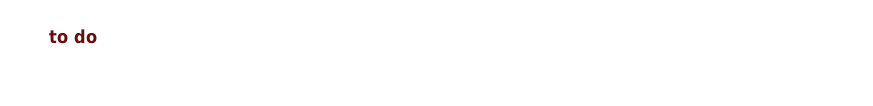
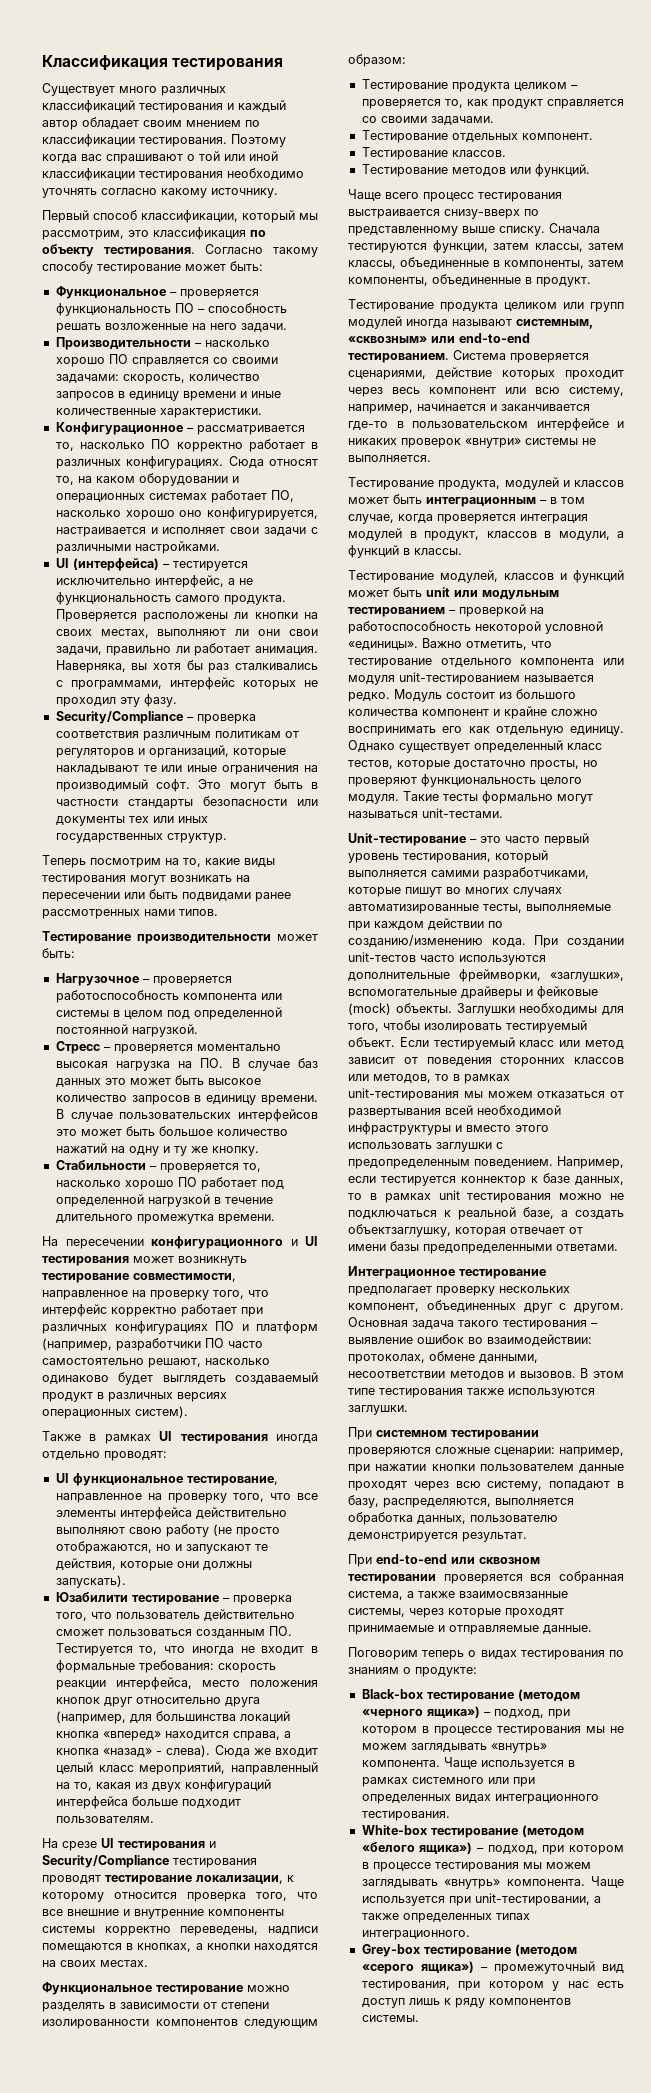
- to do
+ Классификация тестирования
+ Существует много различных классификаций тестирования и каждый автор обладает своим мнением по классификации тестирования. Поэтому когда вас спрашивают о той или иной классификации тестирования необходимо уточнять согласно какому источнику.
+ Первый способ классификации, который мы рассмотрим, это классификация по объекту тестирования. Согласно такому способу тестирование может быть:
+ Функциональное – проверяется функциональность ПО – способность решать возложенные на него задачи.
+ Производительности – насколько хорошо ПО справляется со своими задачами: скорость, количество запросов в единицу времени и иные количественные характеристики.
+ Конфигурационное – рассматривается то, насколько ПО корректно работает в различных конфигурациях. Сюда относят то, на каком оборудовании и операционных системах работает ПО, насколько хорошо оно конфигурируется, настраивается и исполняет свои задачи с различными настройками.
+ UI (интерфейса) – тестируется исключительно интерфейс, а не функциональность самого продукта. Проверяется расположены ли кнопки на своих местах, выполняют ли они свои задачи, правильно ли работает анимация. Наверняка, вы хотя бы раз сталкивались с программами, интерфейс которых не проходил эту фазу.
+ Security/Compliance – проверка соответствия различным политикам от регуляторов и организаций, которые накладывают те или иные ограничения на производимый софт. Это могут быть в частности стандарты безопасности или документы тех или иных государственных структур.
+ Теперь посмотрим на то, какие виды тестирования могут возникать на пересечении или быть подвидами ранее рассмотренных нами типов.
+ Тестирование производительности может быть:
+ Нагрузочное – проверяется работоспособность компонента или системы в целом под определенной постоянной нагрузкой.
+ Стресс – проверяется моментально высокая нагрузка на ПО. В случае баз данных это может быть высокое количество запросов в единицу времени. В случае пользовательских интерфейсов это может быть большое количество нажатий на одну и ту же кнопку.
+ Стабильности – проверяется то, насколько хорошо ПО работает под определенной нагрузкой в течение длительного промежутка времени.
+ На пересечении конфигурационного и UI тестирования может возникнуть тестирование совместимости, направленное на проверку того, что интерфейс корректно работает при различных конфигурациях ПО и платформ (например, разработчики ПО часто самостоятельно решают, насколько одинаково будет выглядеть создаваемый продукт в различных версиях операционных систем).
+ Также в рамках UI тестирования иногда отдельно проводят:
+ UI функциональное тестирование, направленное на проверку того, что все элементы интерфейса действительно выполняют свою работу (не просто отображаются, но и запускают те действия, которые они должны запускать).
+ Юзабилити тестирование – проверка того, что пользователь действительно сможет пользоваться созданным ПО. Тестируется то, что иногда не входит в формальные требования: скорость реакции интерфейса, место положения кнопок друг относительно друга (например, для большинства локаций кнопка «вперед» находится справа, а кнопка «назад» - слева). Сюда же входит целый класс мероприятий, направленный на то, какая из двух конфигураций интерфейса больше подходит пользователям.
+ На срезе UI тестирования и Security/Compliance тестирования проводят тестирование локализации, к которому относится проверка того, что все внешние и внутренние компоненты системы корректно переведены, надписи помещаются в кнопках, а кнопки находятся на своих местах.
+ Функциональное тестирование можно разделять в зависимости от степени изолированности компонентов следующим образом:
+ Тестирование продукта целиком – проверяется то, как продукт справляется со своими задачами.
+ Тестирование отдельных компонент.
+ Тестирование классов.
+ Тестирование методов или функций.
+ Чаще всего процесс тестирования выстраивается снизу-вверх по представленному выше списку. Сначала тестируются функции, затем классы, затем классы, объединенные в компоненты, затем компоненты, объединенные в продукт.
+ Тестирование продукта целиком или групп модулей иногда называют системным, «сквозным» или end-to-end тестированием. Система проверяется сценариями, действие которых проходит через весь компонент или всю систему, например, начинается и заканчивается где-то в пользовательском интерфейсе и никаких проверок «внутри» системы не выполняется.
+ Тестирование продукта, модулей и классов может быть интеграционным – в том случае, когда проверяется интеграция модулей в продукт, классов в модули, а функций в классы.
+ Тестирование модулей, классов и функций может быть unit или модульным тестированием – проверкой на работоспособность некоторой условной «единицы». Важно отметить, что тестирование отдельного компонента или модуля unit-тестированием называется редко. Модуль состоит из большого количества компонент и крайне сложно воспринимать его как отдельную единицу. Однако существует определенный класс тестов, которые достаточно просты, но проверяют функциональность целого модуля. Такие тесты формально могут называться unit-тестами.
+ Unit-тестирование – это часто первый уровень тестирования, который выполняется самими разработчиками, которые пишут во многих случаях автоматизированные тесты, выполняемые при каждом действии по созданию/изменению кода. При создании unit-тестов часто используются дополнительные фреймворки, «заглушки», вспомогательные драйверы и фейковые (mock) объекты. Заглушки необходимы для того, чтобы изолировать тестируемый объект. Если тестируемый класс или метод зависит от поведения сторонних классов или методов, то в рамках unit-тестирования мы можем отказаться от развертывания всей необходимой инфраструктуры и вместо этого использовать заглушки с предопределенным поведением. Например, если тестируется коннектор к базе данных, то в рамках unit тестирования можно не подключаться к реальной базе, а создать объектзаглушку, которая отвечает от имени базы предопределенными ответами.
+ Интеграционное тестирование предполагает проверку нескольких компонент, объединенных друг с другом. Основная задача такого тестирования – выявление ошибок во взаимодействии: протоколах, обмене данными, несоответствии методов и вызовов. В этом типе тестирования также используются заглушки.
+ При системном тестировании проверяются сложные сценарии: например, при нажатии кнопки пользователем данные проходят через всю систему, попадают в базу, распределяются, выполняется обработка данных, пользователю демонстрируется результат.
+ При end-to-end или сквозном тестировании проверяется вся собранная система, а также взаимосвязанные системы, через которые проходят принимаемые и отправляемые данные.
+ Поговорим теперь о видах тестирования по знаниям о продукте:
+ Black-box тестирование (методом «черного ящика») – подход, при котором в процессе тестирования мы не можем заглядывать «внутрь» компонента. Чаще используется в рамках системного или при определенных видах интеграционного тестирования.
+ White-box тестирование (методом «белого ящика») – подход, при котором в процессе тестирования мы можем заглядывать «внутрь» компонента. Чаще используется при unit-тестировании, а также определенных типах интеграционного.
+ Grey-box тестирование (методом «серого ящика») – промежуточный вид тестирования, при котором у нас есть доступ лишь к ряду компонентов системы.

